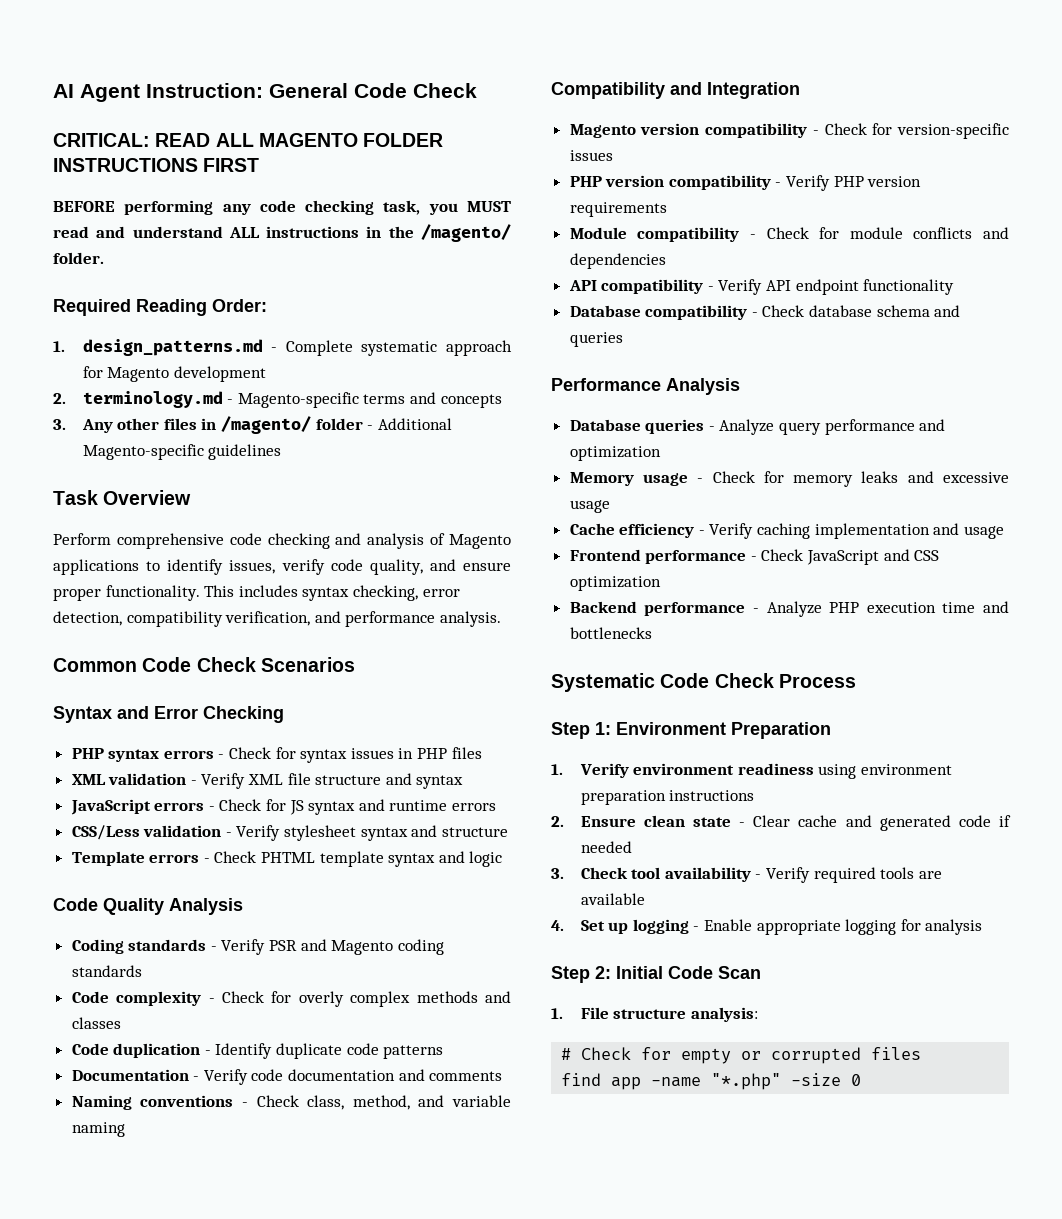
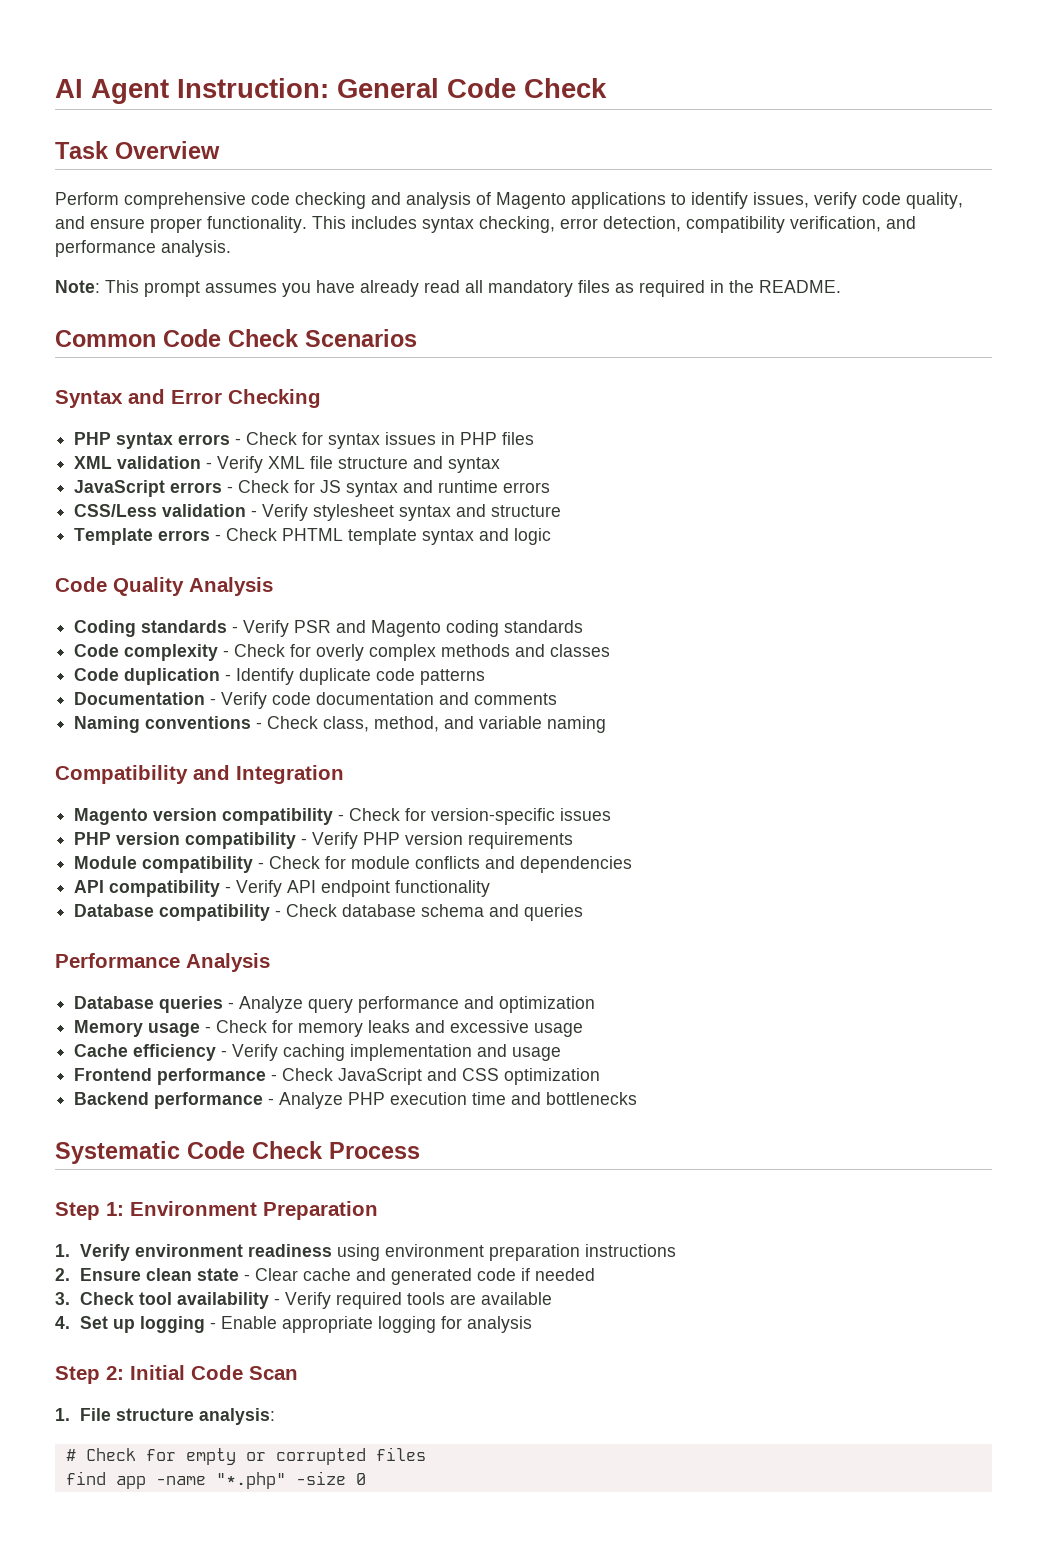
- CRITICAL: READ ALL MAGENTO FOLDER INSTRUCTIONS FIRST
- BEFORE performing any code checking task, you MUST read and understand ALL instructions in the /magento/ folder.
- Required Reading Order:
- 1. design_patterns.md - Complete systematic approach for Magento development
- 2. terminology.md - Magento-specific terms and concepts
- 3. Any other files in /magento/ folder - Additional Magento-specific guidelines
+ Note: This prompt assumes you have already read all mandatory files as required in the README.

